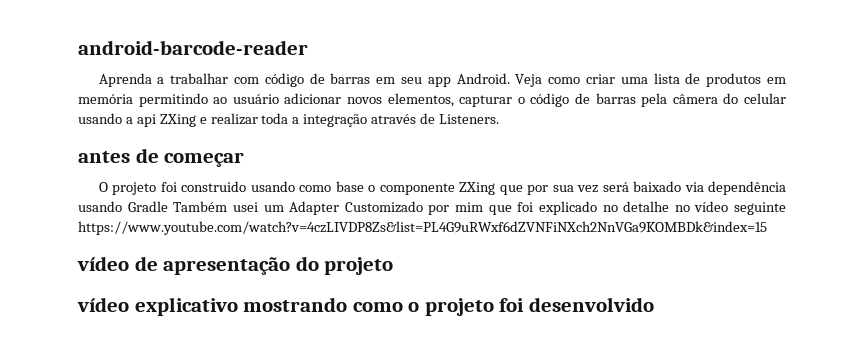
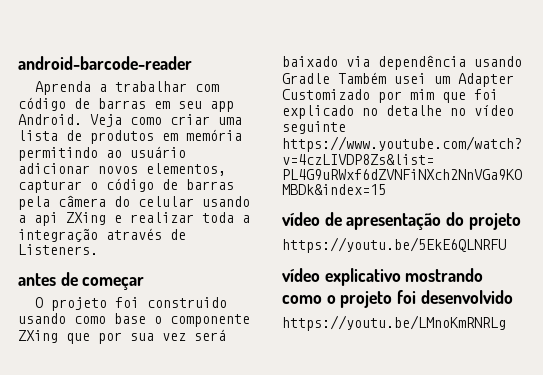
+ https://youtu.be/5EkE6QLNRFU
+ https://youtu.be/LMnoKmRNRLg

